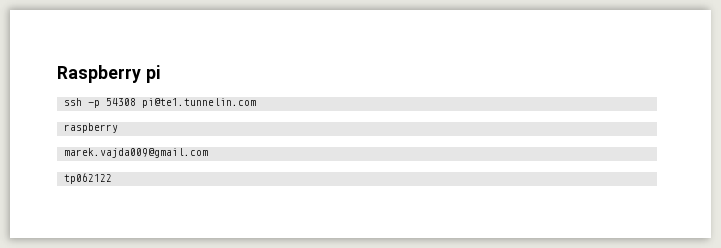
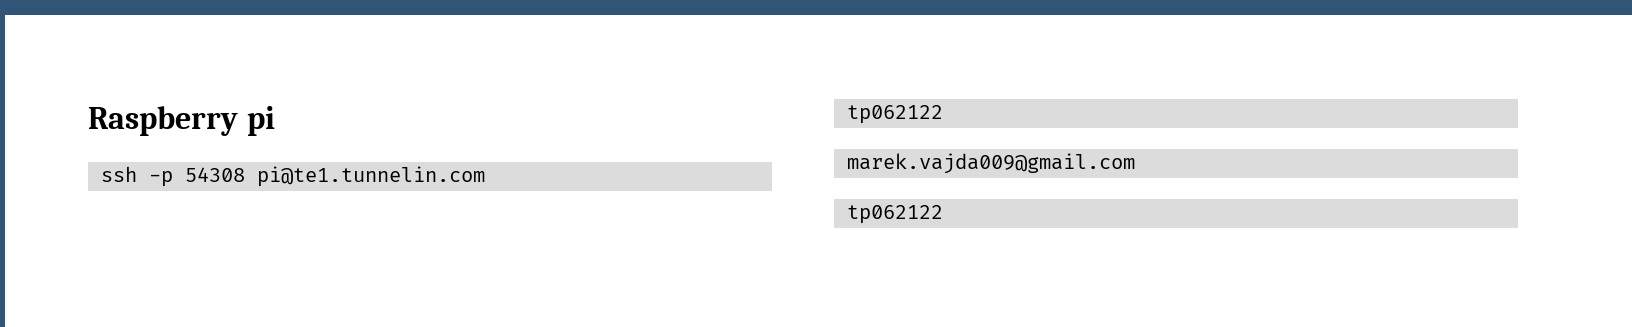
  ssh -p 54308 pi@te1.tunnelin.com
- raspberry
+ tp062122

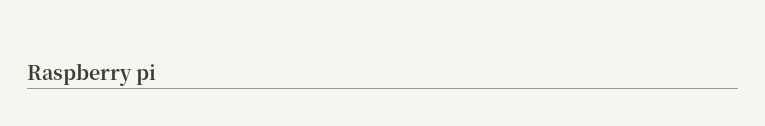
- ssh -p 54308 pi@te1.tunnelin.com
- tp062122
- marek.vajda009@gmail.com
- tp062122

